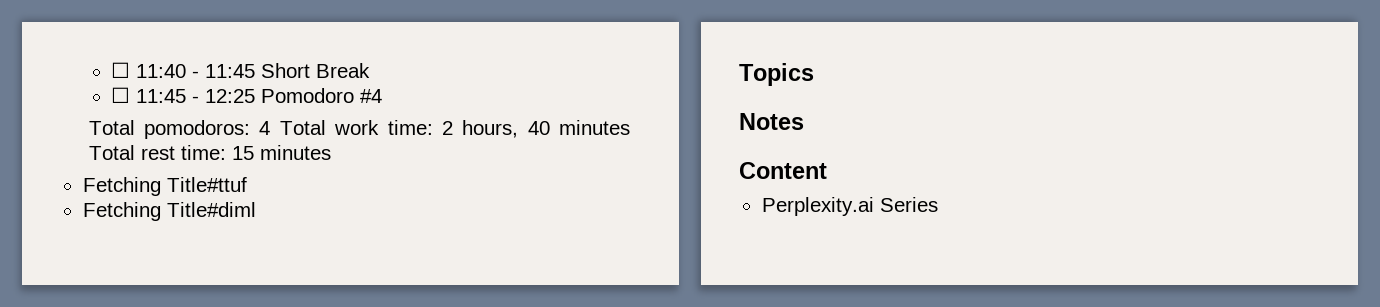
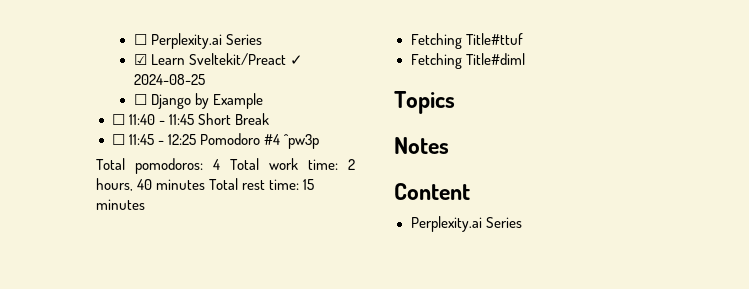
+ ☐ Perplexity.ai Series
+ ☑ Learn Sveltekit/Preact ✓ 2024-08-25
+ ☐ Django by Example
- ☐ 11:45 - 12:25 Pomodoro #4
+ ☐ 11:45 - 12:25 Pomodoro #4 ^pw3p

